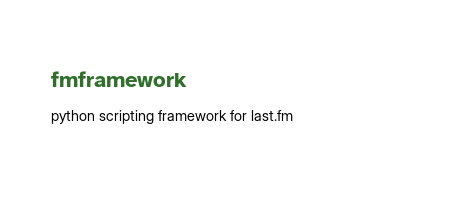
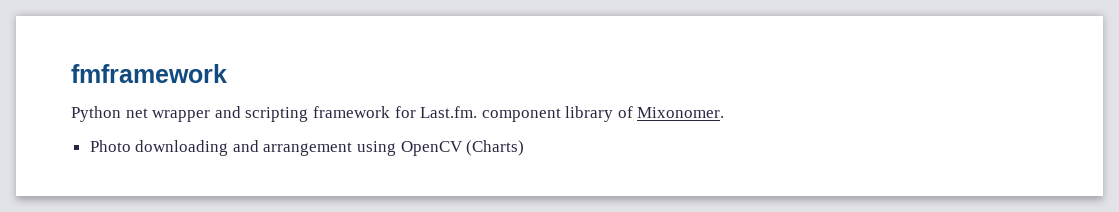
- python scripting framework for last.fm
+ Python net wrapper and scripting framework for Last.fm. component library of Mixonomer.
+ Photo downloading and arrangement using OpenCV (Charts)

